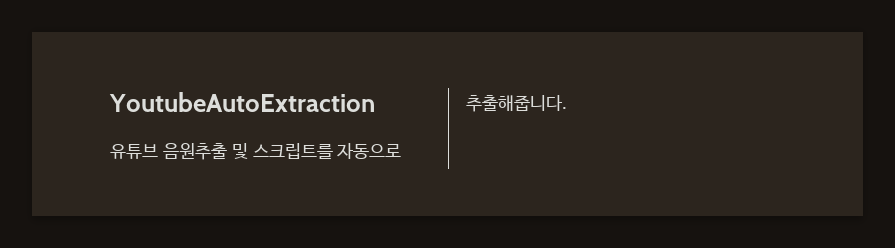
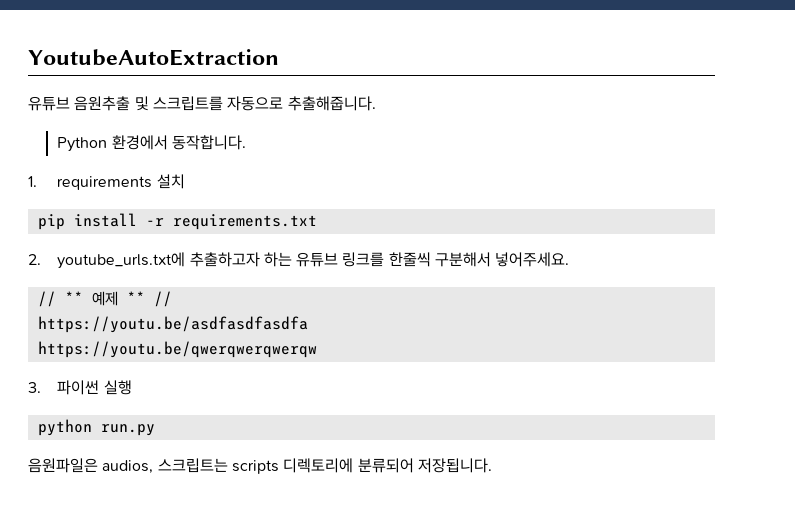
+ Python 환경에서 동작합니다.
+ 1. requirements 설치
+ pip install -r requirements.txt
+ 2. youtube_urls.txt에 추출하고자 하는 유튜브 링크를 한줄씩 구분해서 넣어주세요.
+ // ** 예제 ** //
+ https://youtu.be/asdfasdfasdfa
+ https://youtu.be/qwerqwerqwerqw
+ 3. 파이썬 실행
+ python run.py
+ 음원파일은 audios, 스크립트는 scripts 디렉토리에 분류되어 저장됩니다.

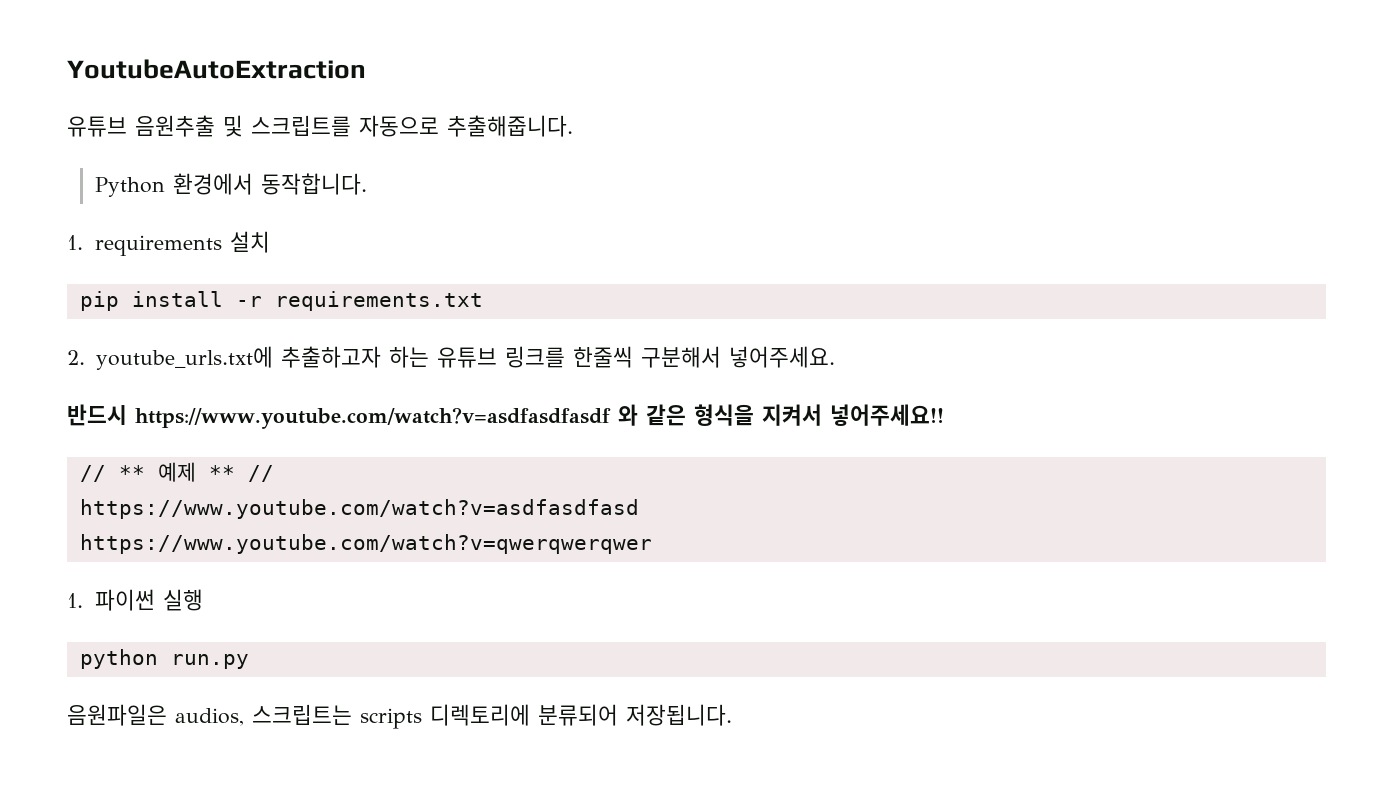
+ 반드시 https://www.youtube.com/watch?v=asdfasdfasdf 와 같은 형식을 지켜서 넣어주세요!!
- https://youtu.be/asdfasdfasdfa
- https://youtu.be/qwerqwerqwerqw
- 3. 파이썬 실행
+ https://www.youtube.com/watch?v=asdfasdfasd
+ https://www.youtube.com/watch?v=qwerqwerqwer
+ 1. 파이썬 실행

